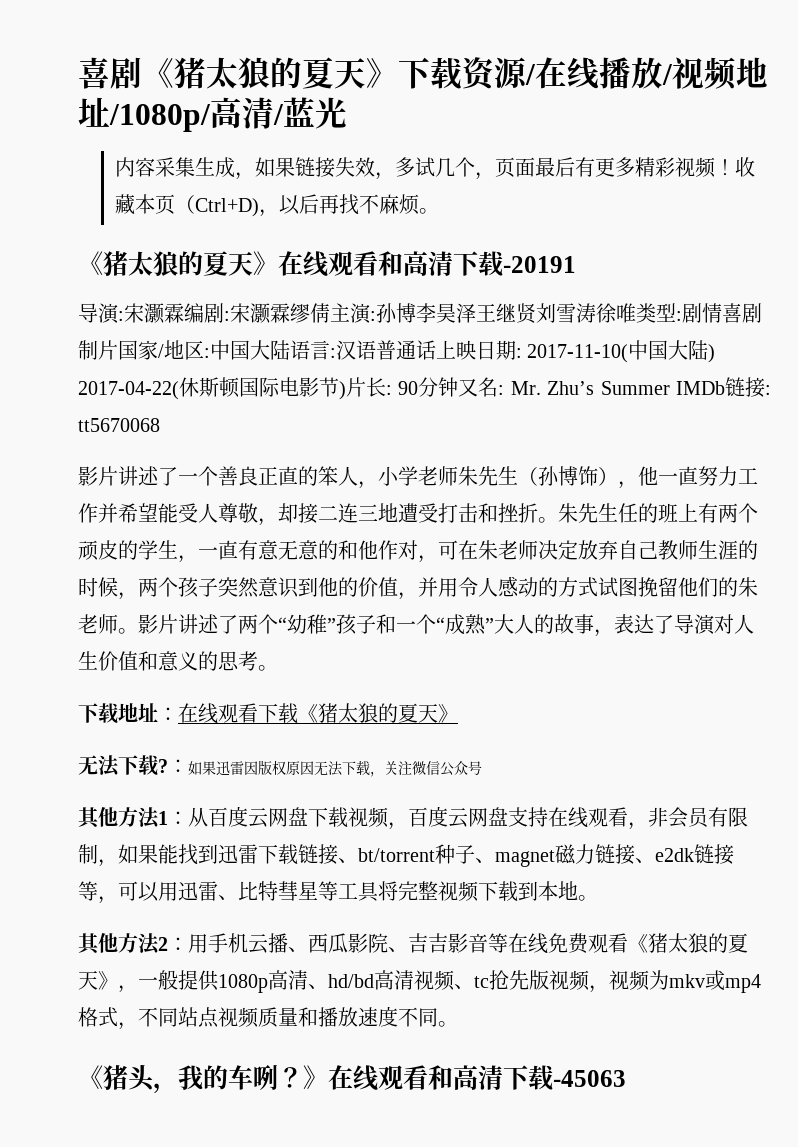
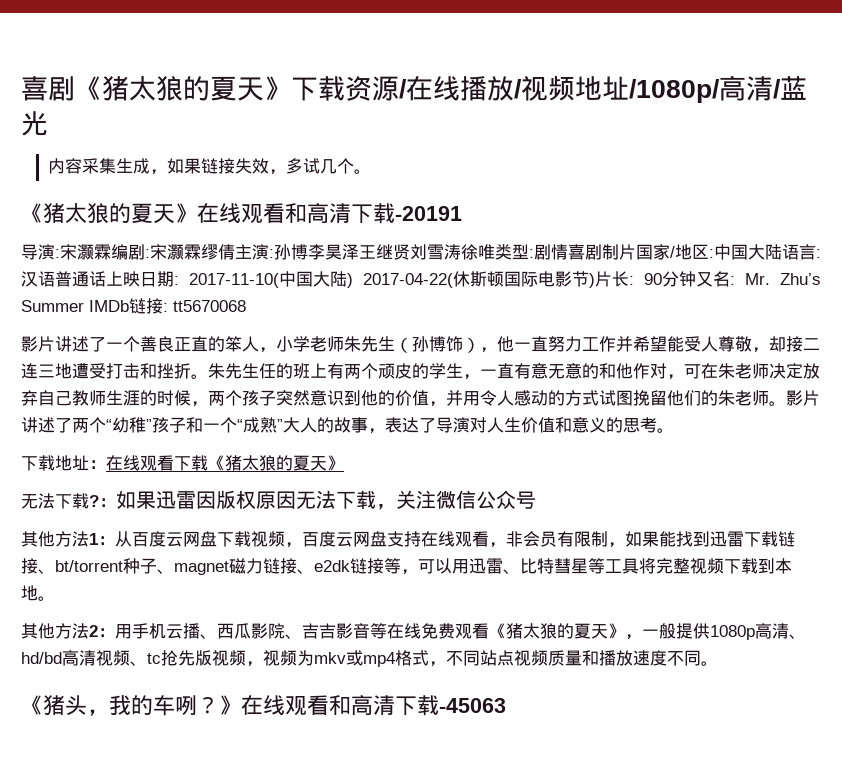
- 内容采集生成，如果链接失效，多试几个，页面最后有更多精彩视频！收藏本页（Ctrl+D)，以后再找不麻烦。
+ 内容采集生成，如果链接失效，多试几个。

